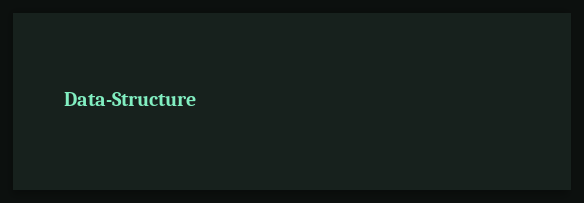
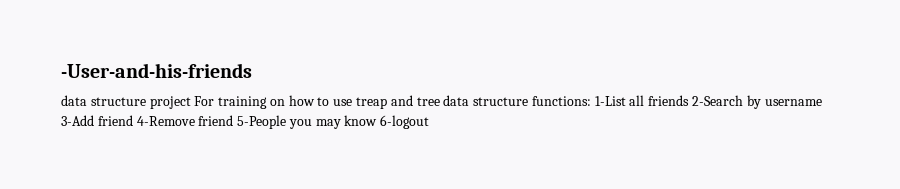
- Data-Structure
+ -User-and-his-friends
+ data structure project For training on how to use treap and tree data structure functions: 1-List all friends 2-Search by username 3-Add friend 4-Remove friend 5-People you may know 6-logout

